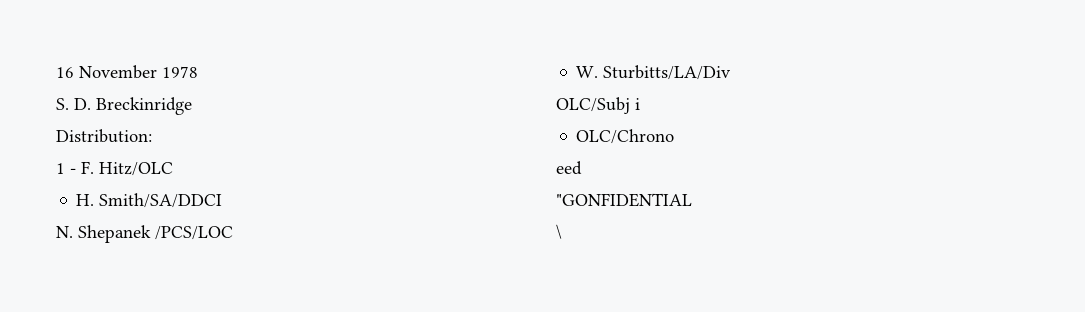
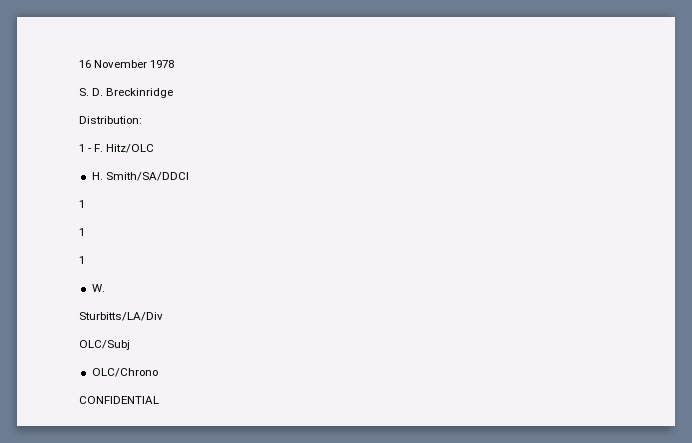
  H. Smith/SA/DDCI
- N. Shepanek /PCS/LOC
+ 1
+ 1
+ 1
- W. Sturbitts/LA/Div
+ W.
+ Sturbitts/LA/Div
- OLC/Subj i
+ OLC/Subj
- eed
- "GONFIDENTIAL
- \
+ CONFIDENTIAL

